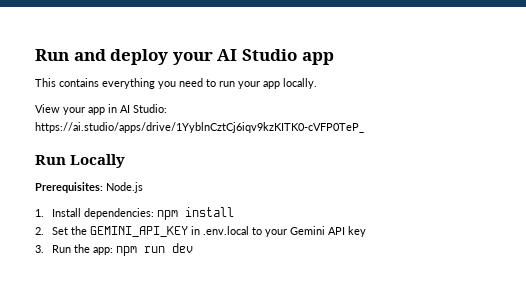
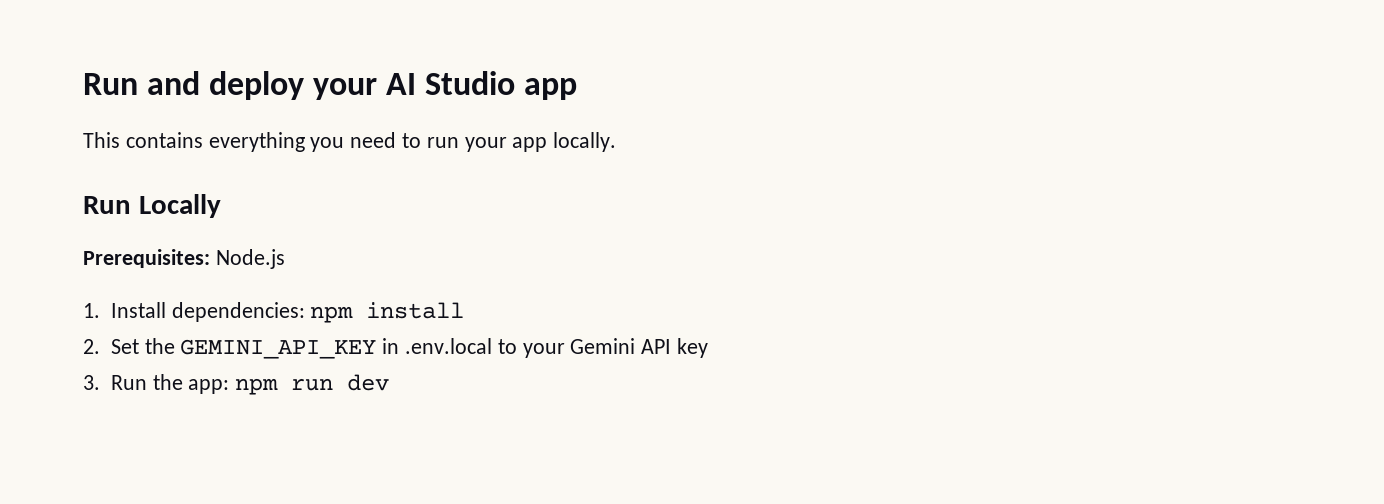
- View your app in AI Studio: https://ai.studio/apps/drive/1YyblnCztCj6iqv9kzKITK0-cVFP0TeP_

